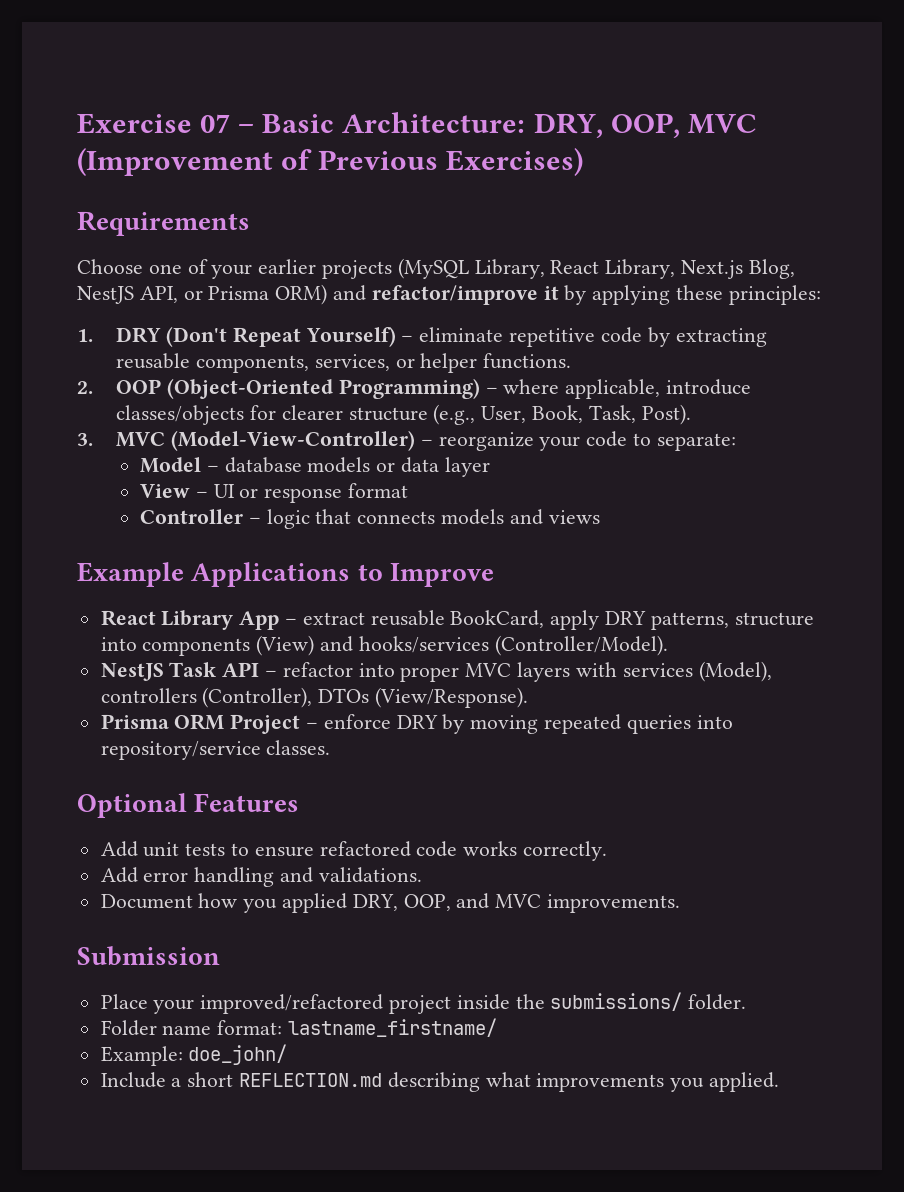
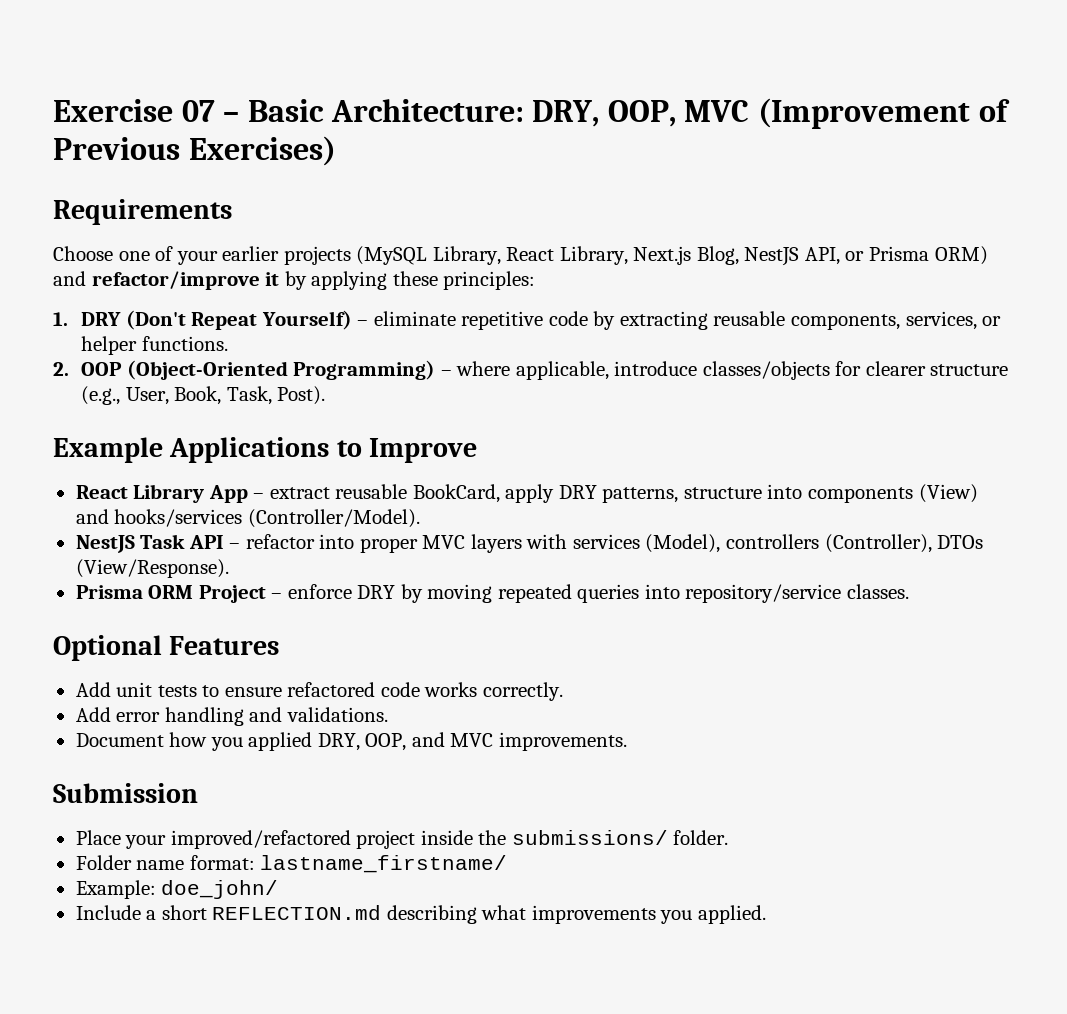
- 3. MVC (Model-View-Controller) – reorganize your code to separate:
- Model – database models or data layer
- View – UI or response format
- Controller – logic that connects models and views

